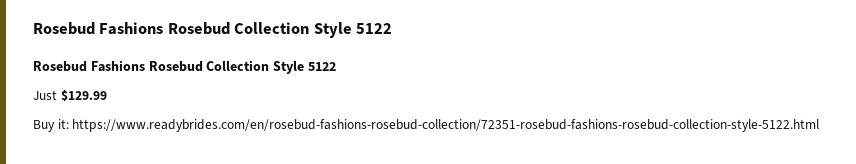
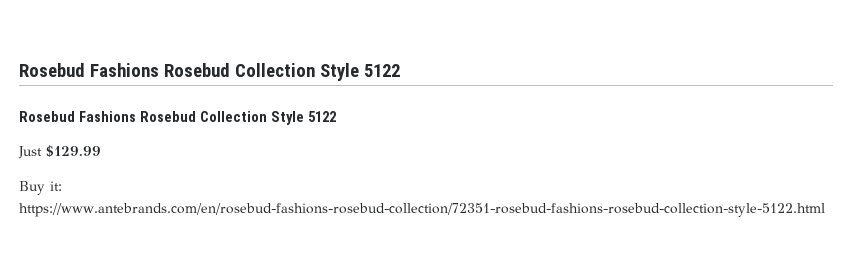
- Buy it: https://www.readybrides.com/en/rosebud-fashions-rosebud-collection/72351-rosebud-fashions-rosebud-collection-style-5122.html
+ Buy it: https://www.antebrands.com/en/rosebud-fashions-rosebud-collection/72351-rosebud-fashions-rosebud-collection-style-5122.html

